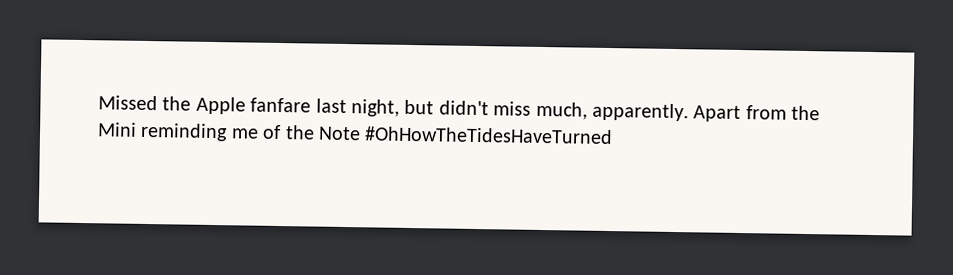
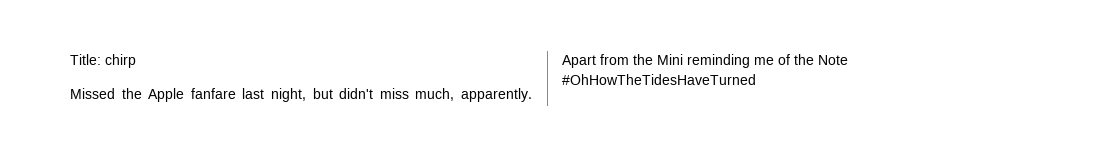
+ Title: chirp

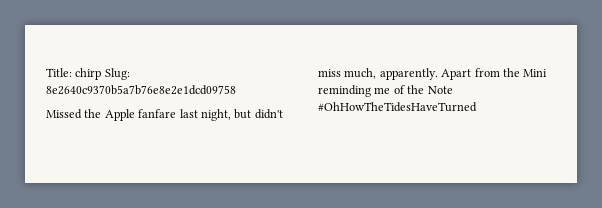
- Title: chirp
+ Title: chirp Slug: 8e2640c9370b5a7b76e8e2e1dcd09758

